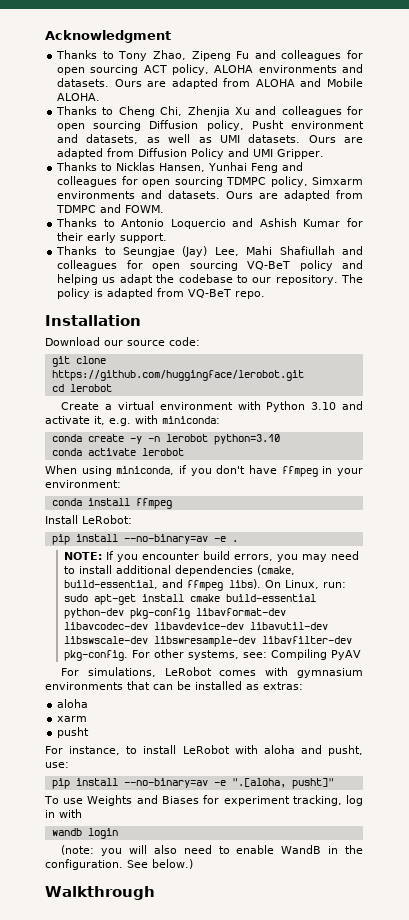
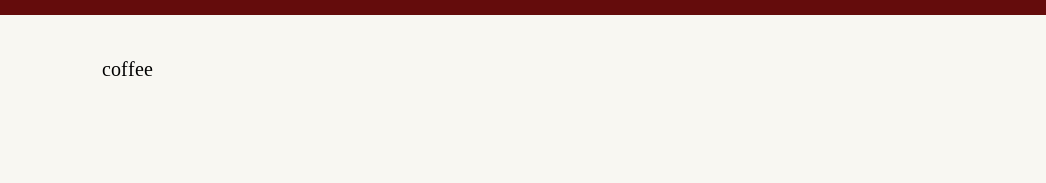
- Acknowledgment
- Thanks to Tony Zhao, Zipeng Fu and colleagues for open sourcing ACT policy, ALOHA environments and datasets. Ours are adapted from ALOHA and Mobile ALOHA.
- Thanks to Cheng Chi, Zhenjia Xu and colleagues for open sourcing Diffusion policy, Pusht environment and datasets, as well as UMI datasets. Ours are adapted from Diffusion Policy and UMI Gripper.
- Thanks to Nicklas Hansen, Yunhai Feng and colleagues for open sourcing TDMPC policy, Simxarm environments and datasets. Ours are adapted from TDMPC and FOWM.
- Thanks to Antonio Loquercio and Ashish Kumar for their early support.
- Thanks to Seungjae (Jay) Lee, Mahi Shafiullah and colleagues for open sourcing VQ-BeT policy and helping us adapt the codebase to our repository. The policy is adapted from VQ-BeT repo.
- Installation
- Download our source code:
- git clone https://github.com/huggingface/lerobot.git
- cd lerobot
- Create a virtual environment with Python 3.10 and activate it, e.g. with miniconda:
- conda create -y -n lerobot python=3.10
- conda activate lerobot
- When using miniconda, if you don't have ffmpeg in your environment:
- conda install ffmpeg
- Install LeRobot:
- pip install --no-binary=av -e .
- NOTE: If you encounter build errors, you may need to install additional dependencies (cmake, build-essential, and ffmpeg libs). On Linux, run: sudo apt-get install cmake build-essential python-dev pkg-config libavformat-dev libavcodec-dev libavdevice-dev libavutil-dev libswscale-dev libswresample-dev libavfilter-dev pkg-config. For other systems, see: Compiling PyAV
- For simulations, LeRobot comes with gymnasium environments that can be installed as extras:
- aloha
- xarm
- pusht
- For instance, to install LeRobot with aloha and pusht, use:
- pip install --no-binary=av -e ".[aloha, pusht]"
- To use Weights and Biases for experiment tracking, log in with
- wandb login
- (note: you will also need to enable WandB in the configuration. See below.)
- Walkthrough
+ coffee

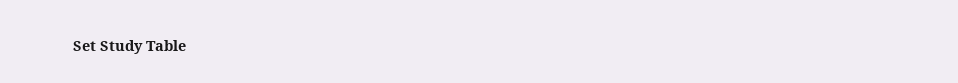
- coffee
+ Set Study Table

